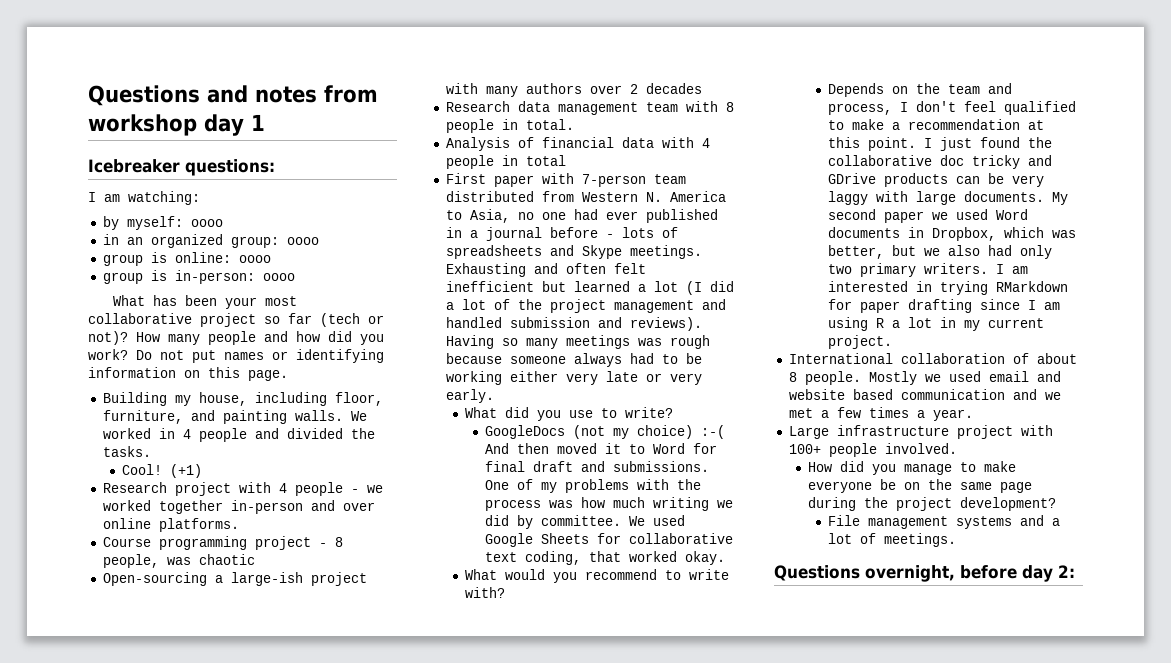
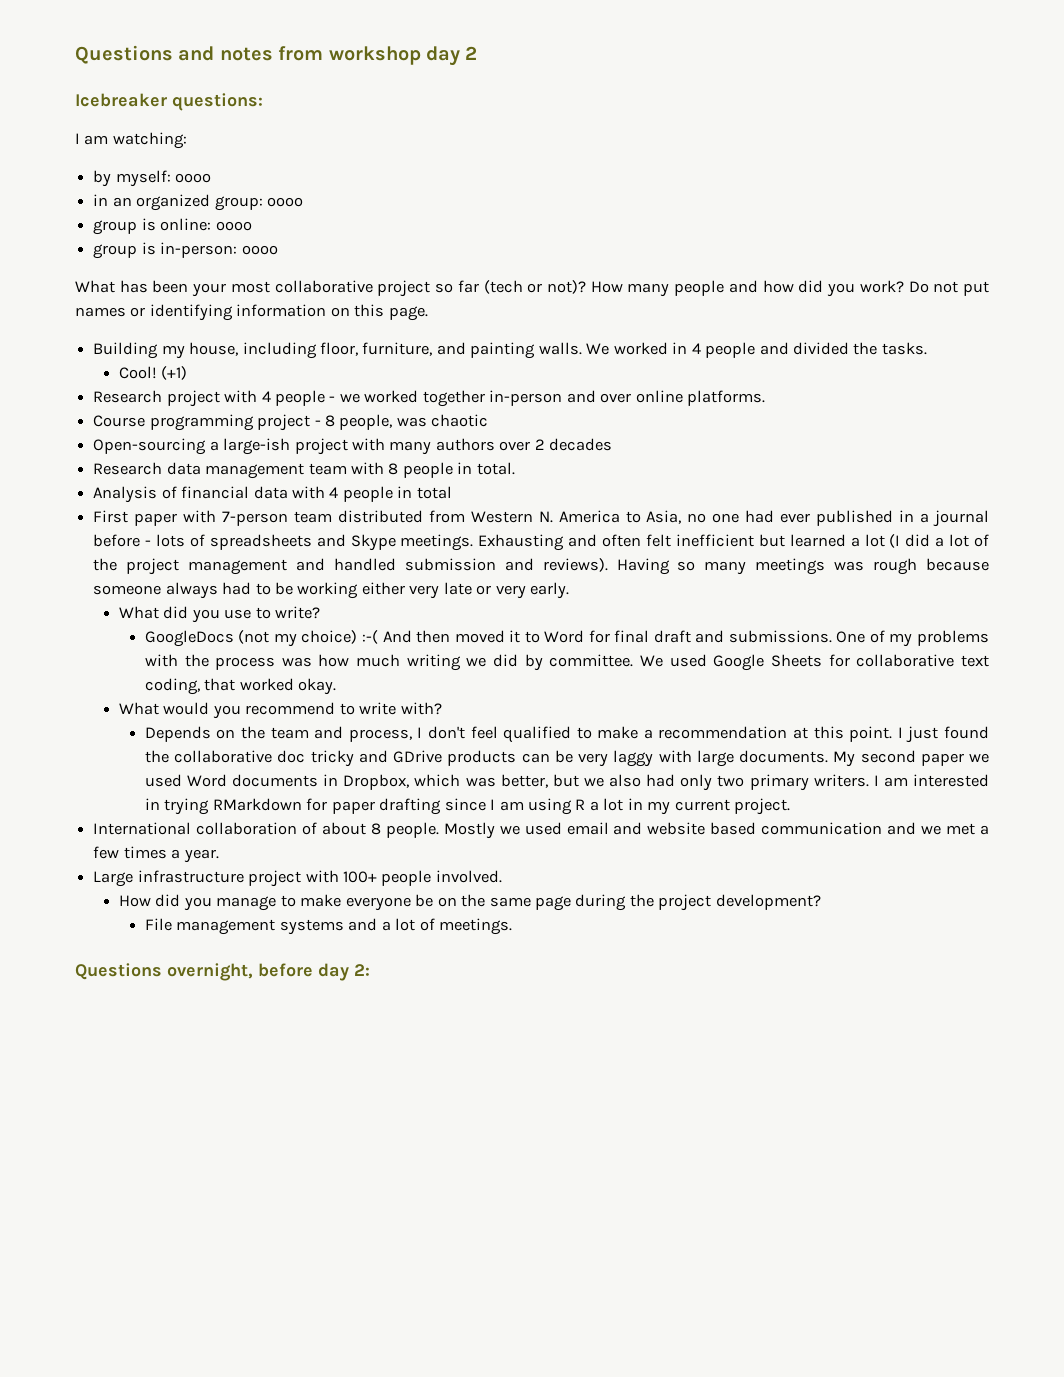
- Questions and notes from workshop day 1
+ Questions and notes from workshop day 2

